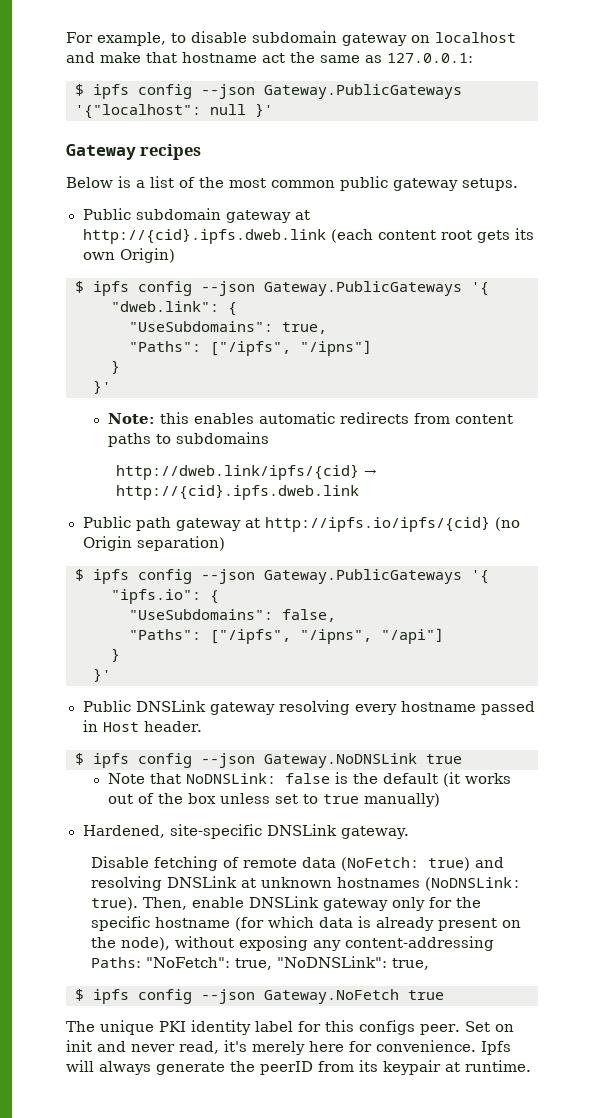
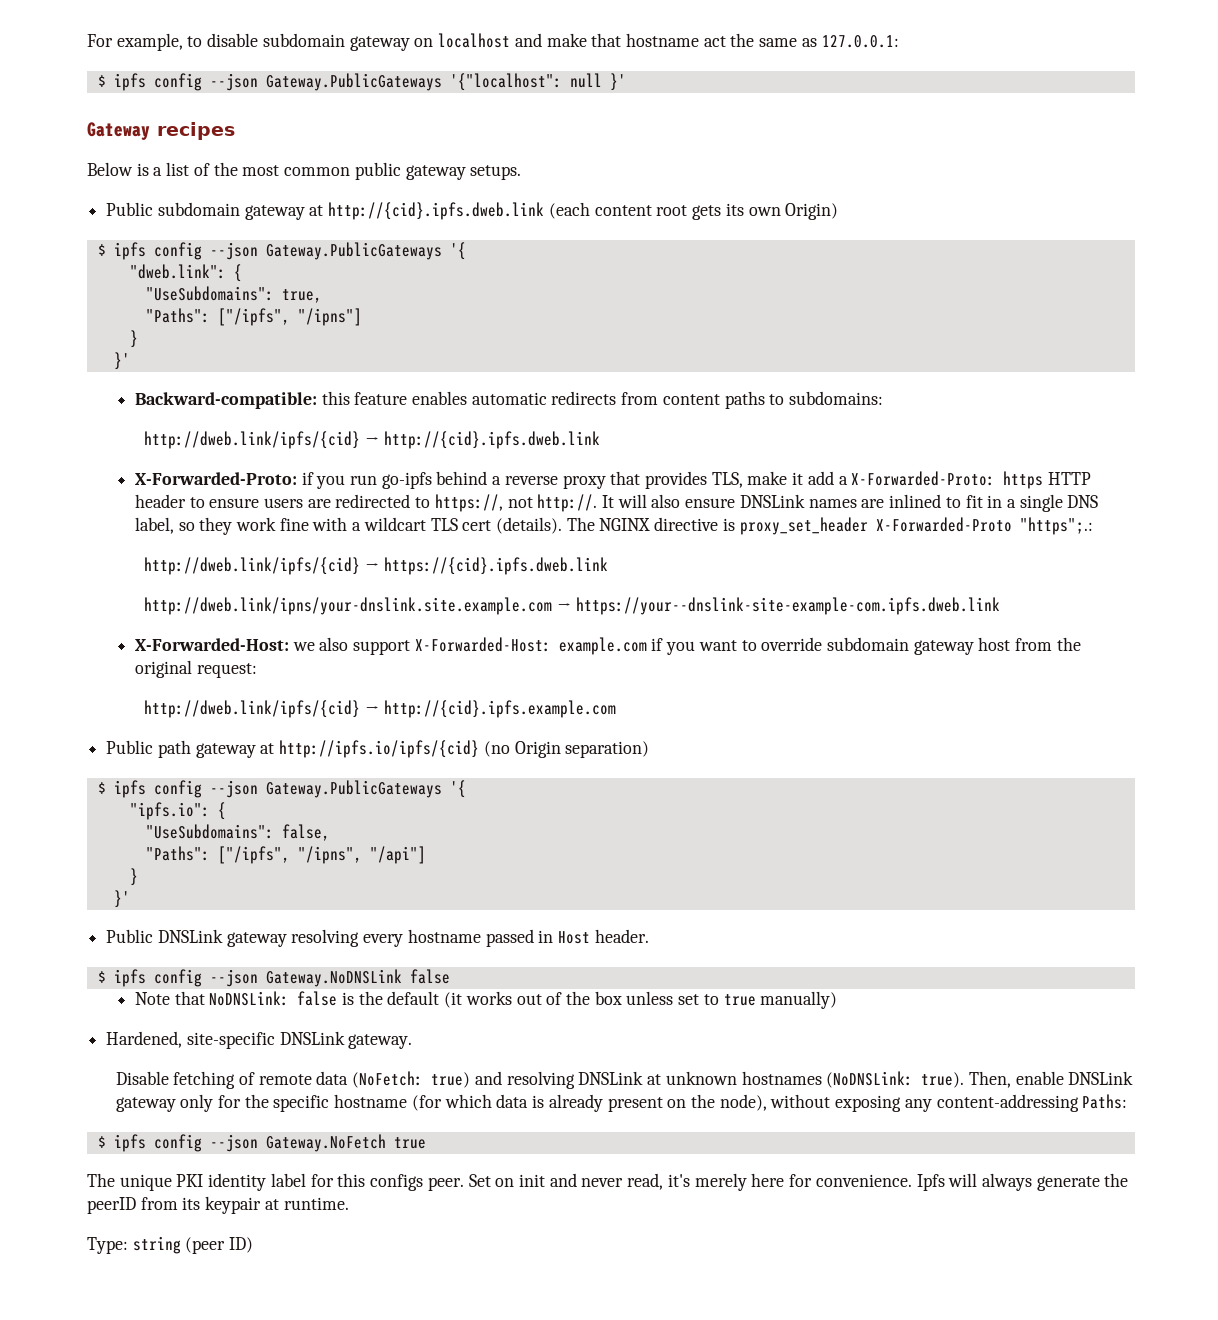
- Note: this enables automatic redirects from content paths to subdomains
+ Backward-compatible: this feature enables automatic redirects from content paths to subdomains:
+ X-Forwarded-Proto: if you run go-ipfs behind a reverse proxy that provides TLS, make it add a X-Forwarded-Proto: https HTTP header to ensure users are redirected to https://, not http://. It will also ensure DNSLink names are inlined to fit in a single DNS label, so they work fine with a wildcart TLS cert (details). The NGINX directive is proxy_set_header X-Forwarded-Proto "https";.:
+ http://dweb.link/ipfs/{cid} → https://{cid}.ipfs.dweb.link
+ http://dweb.link/ipns/your-dnslink.site.example.com → https://your--dnslink-site-example-com.ipfs.dweb.link
+ X-Forwarded-Host: we also support X-Forwarded-Host: example.com if you want to override subdomain gateway host from the original request:
+ http://dweb.link/ipfs/{cid} → http://{cid}.ipfs.example.com
- $ ipfs config --json Gateway.NoDNSLink true
+ $ ipfs config --json Gateway.NoDNSLink false
- Then, enable DNSLink gateway only for the specific hostname (for which data is already present on the node), without exposing any content-addressing Paths: "NoFetch": true, "NoDNSLink": true,
+ Then, enable DNSLink gateway only for the specific hostname (for which data is already present on the node), without exposing any content-addressing Paths:
+ Type: string (peer ID)

